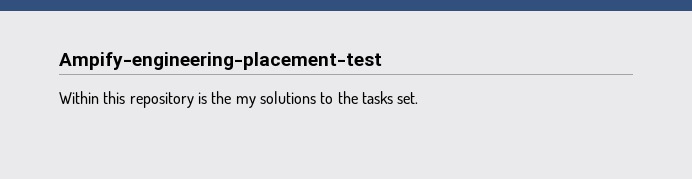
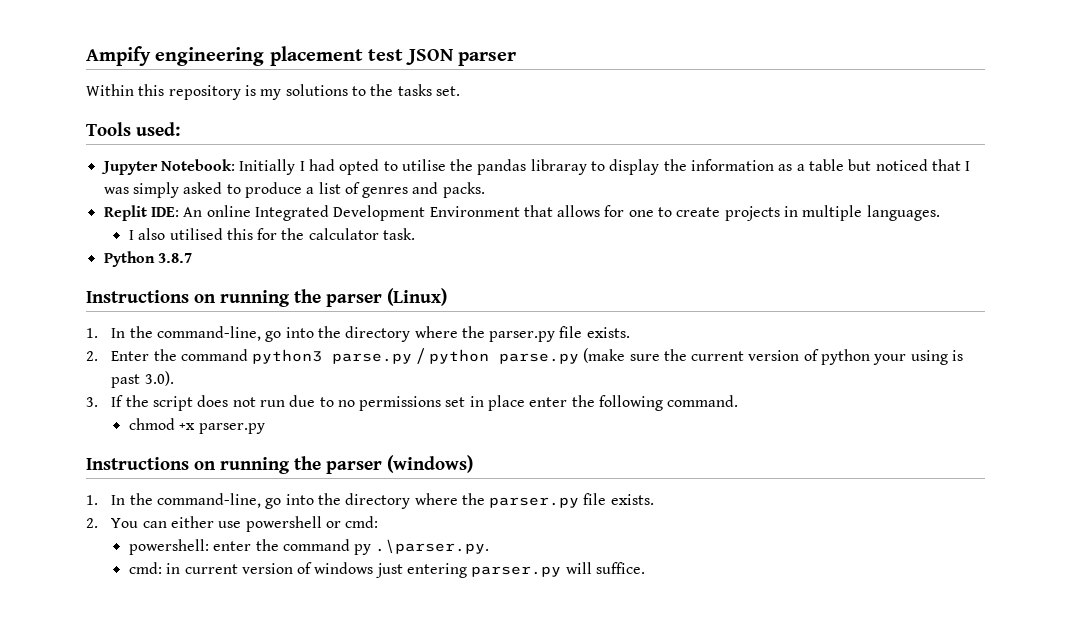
- Ampify-engineering-placement-test
+ Ampify engineering placement test JSON parser
- Within this repository is the my solutions to the tasks set.
+ Within this repository is my solutions to the tasks set.
+ Tools used:
+ Jupyter Notebook: Initially I had opted to utilise the pandas libraray to display the information as a table but noticed that I was simply asked to produce a list of genres and packs.
+ Replit IDE: An online Integrated Development Environment that allows for one to create projects in multiple languages.
+ I also utilised this for the calculator task.
+ Python 3.8.7
+ Instructions on running the parser (Linux)
+ 1. In the command-line, go into the directory where the parser.py file exists.
+ 2. Enter the command python3 parse.py / python parse.py (make sure the current version of python your using is past 3.0).
+ 3. If the script does not run due to no permissions set in place enter the following command.
+ chmod +x parser.py
+ Instructions on running the parser (windows)
+ 1. In the command-line, go into the directory where the parser.py file exists.
+ 2. You can either use powershell or cmd:
+ powershell: enter the command py .\parser.py.
+ cmd: in current version of windows just entering parser.py will suffice.

